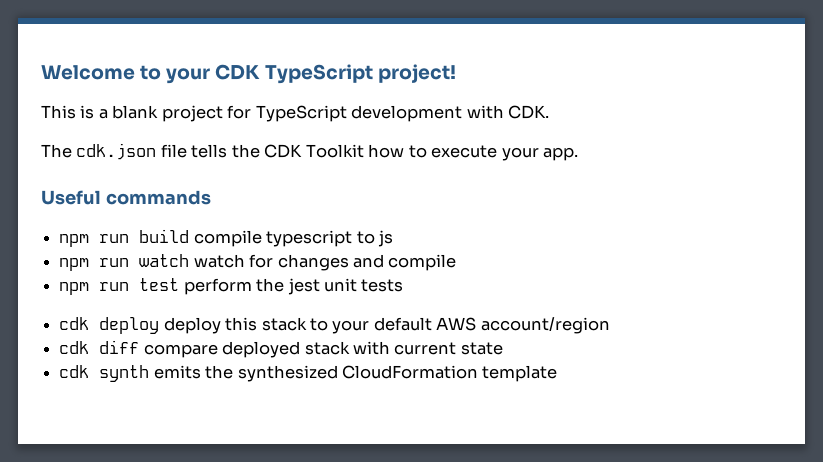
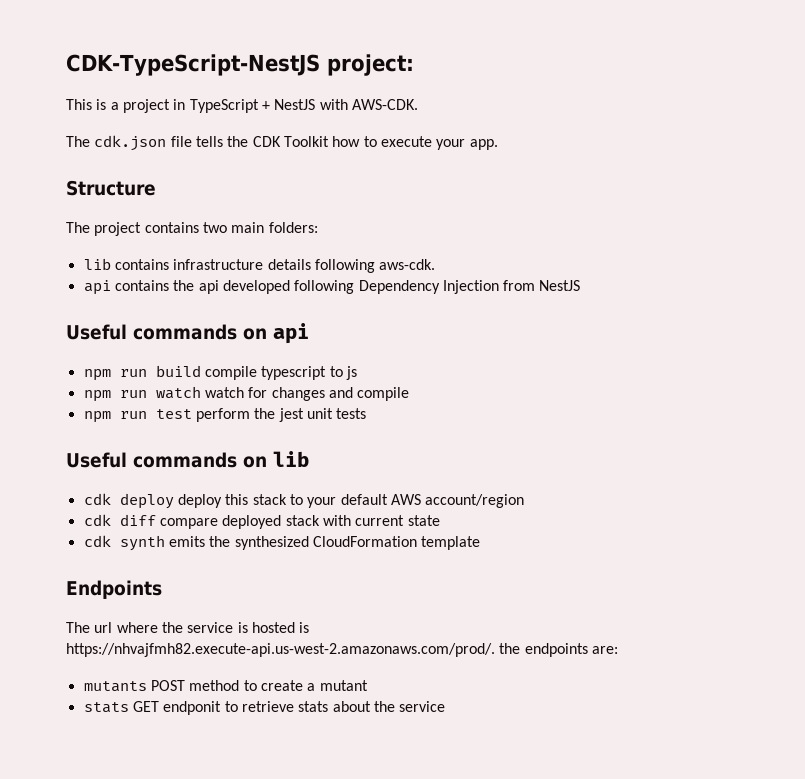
- Welcome to your CDK TypeScript project!
- This is a blank project for TypeScript development with CDK.
+ CDK-TypeScript-NestJS project:
+ This is a project in TypeScript + NestJS with AWS-CDK.
- Useful commands
+ Structure
+ The project contains two main folders:
+ lib contains infrastructure details following aws-cdk.
+ api contains the api developed following Dependency Injection from NestJS
+ Useful commands on api
+ Useful commands on lib
+ Endpoints
+ The url where the service is hosted is https://nhvajfmh82.execute-api.us-west-2.amazonaws.com/prod/. the endpoints are:
+ mutants POST method to create a mutant
+ stats GET endponit to retrieve stats about the service

